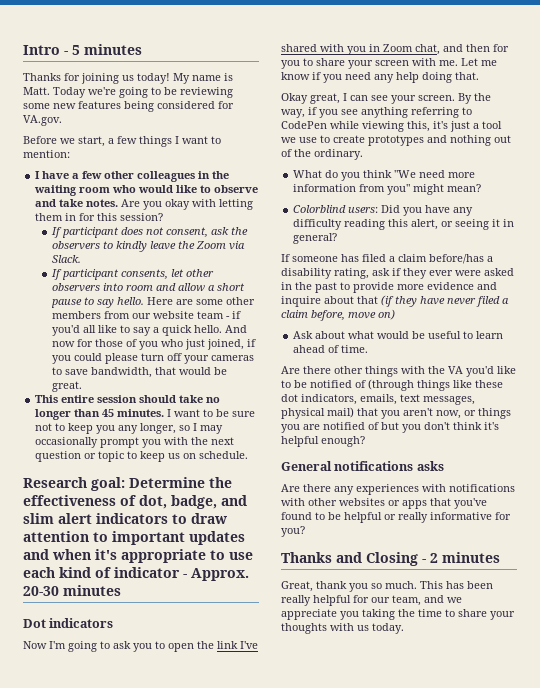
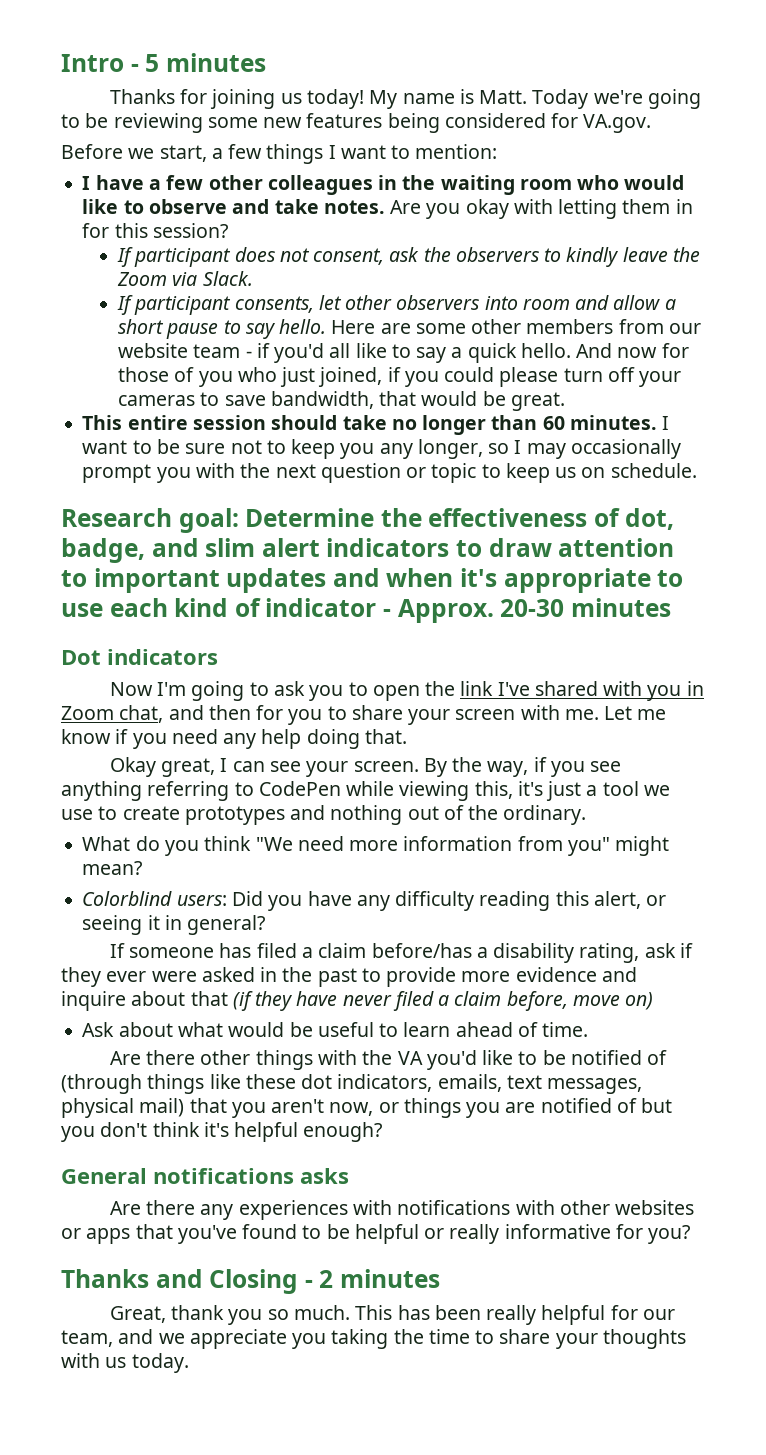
- This entire session should take no longer than 45 minutes.
+ This entire session should take no longer than 60 minutes.

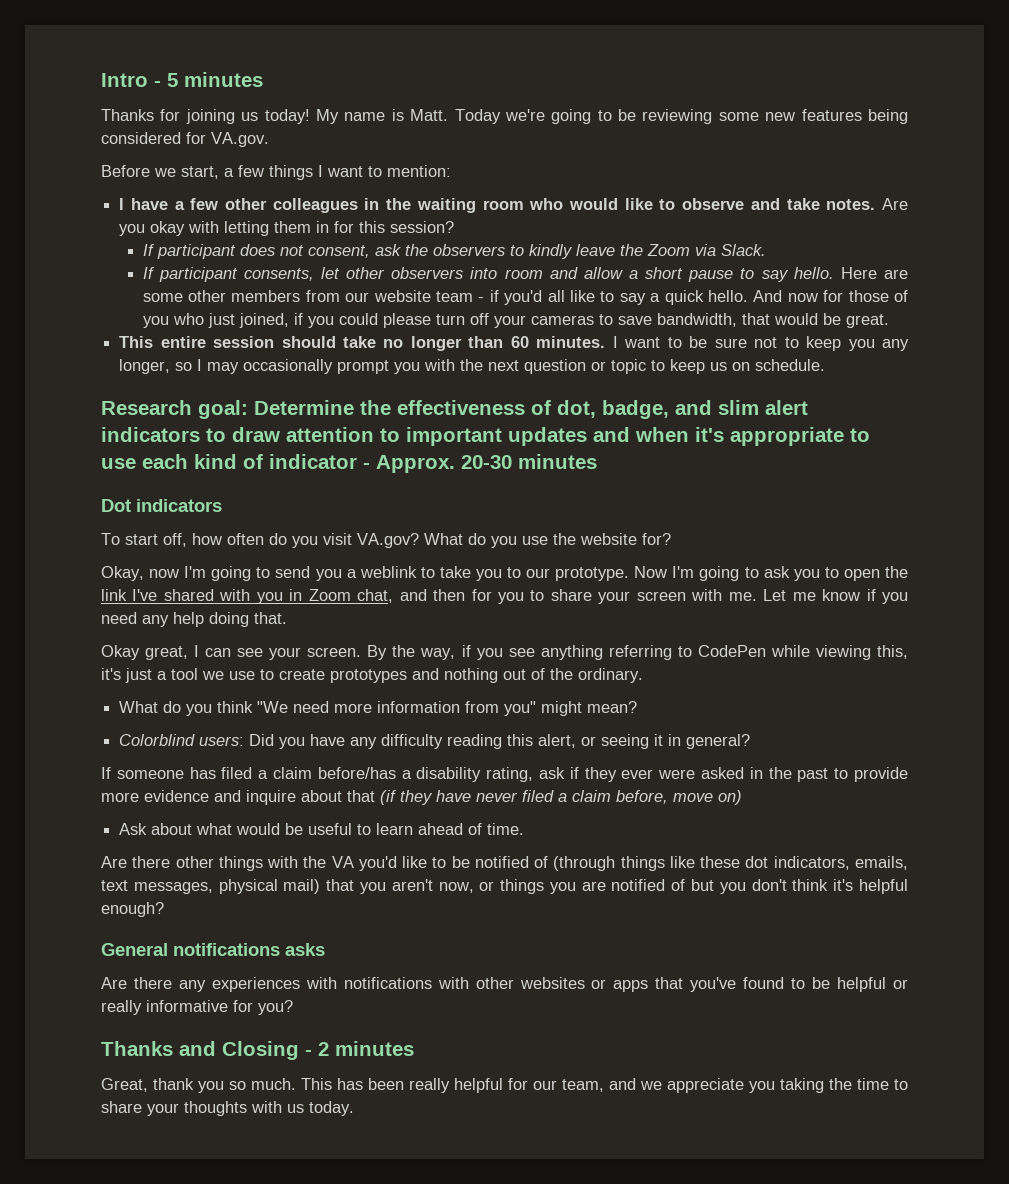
+ To start off, how often do you visit VA.gov? What do you use the website for?
+ Okay, now I'm going to send you a weblink to take you to our prototype.

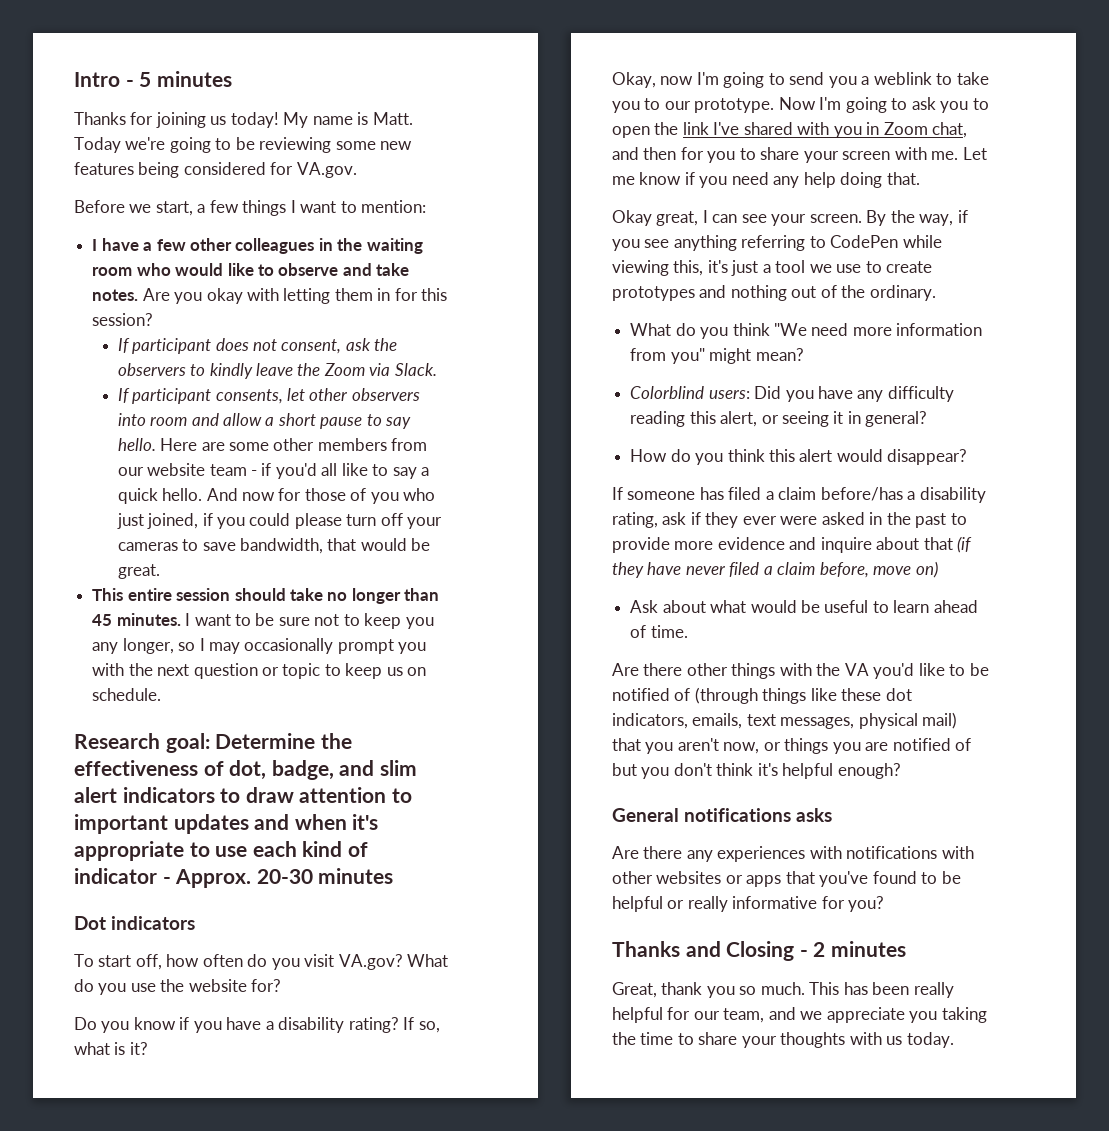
- This entire session should take no longer than 60 minutes.
+ This entire session should take no longer than 45 minutes.
+ Do you know if you have a disability rating? If so, what is it?
+ How do you think this alert would disappear?

